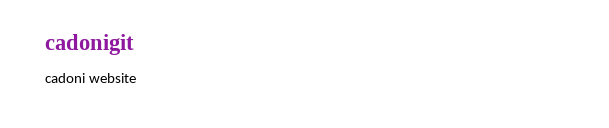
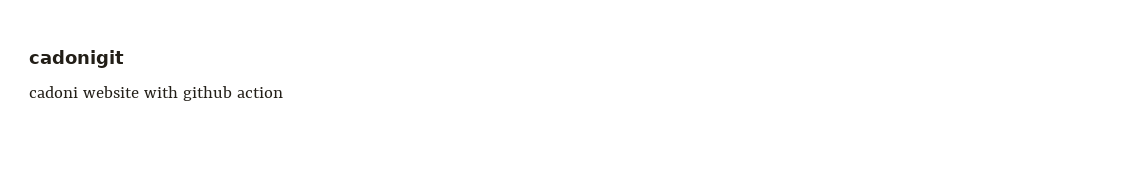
- cadoni website
+ cadoni website with github action

